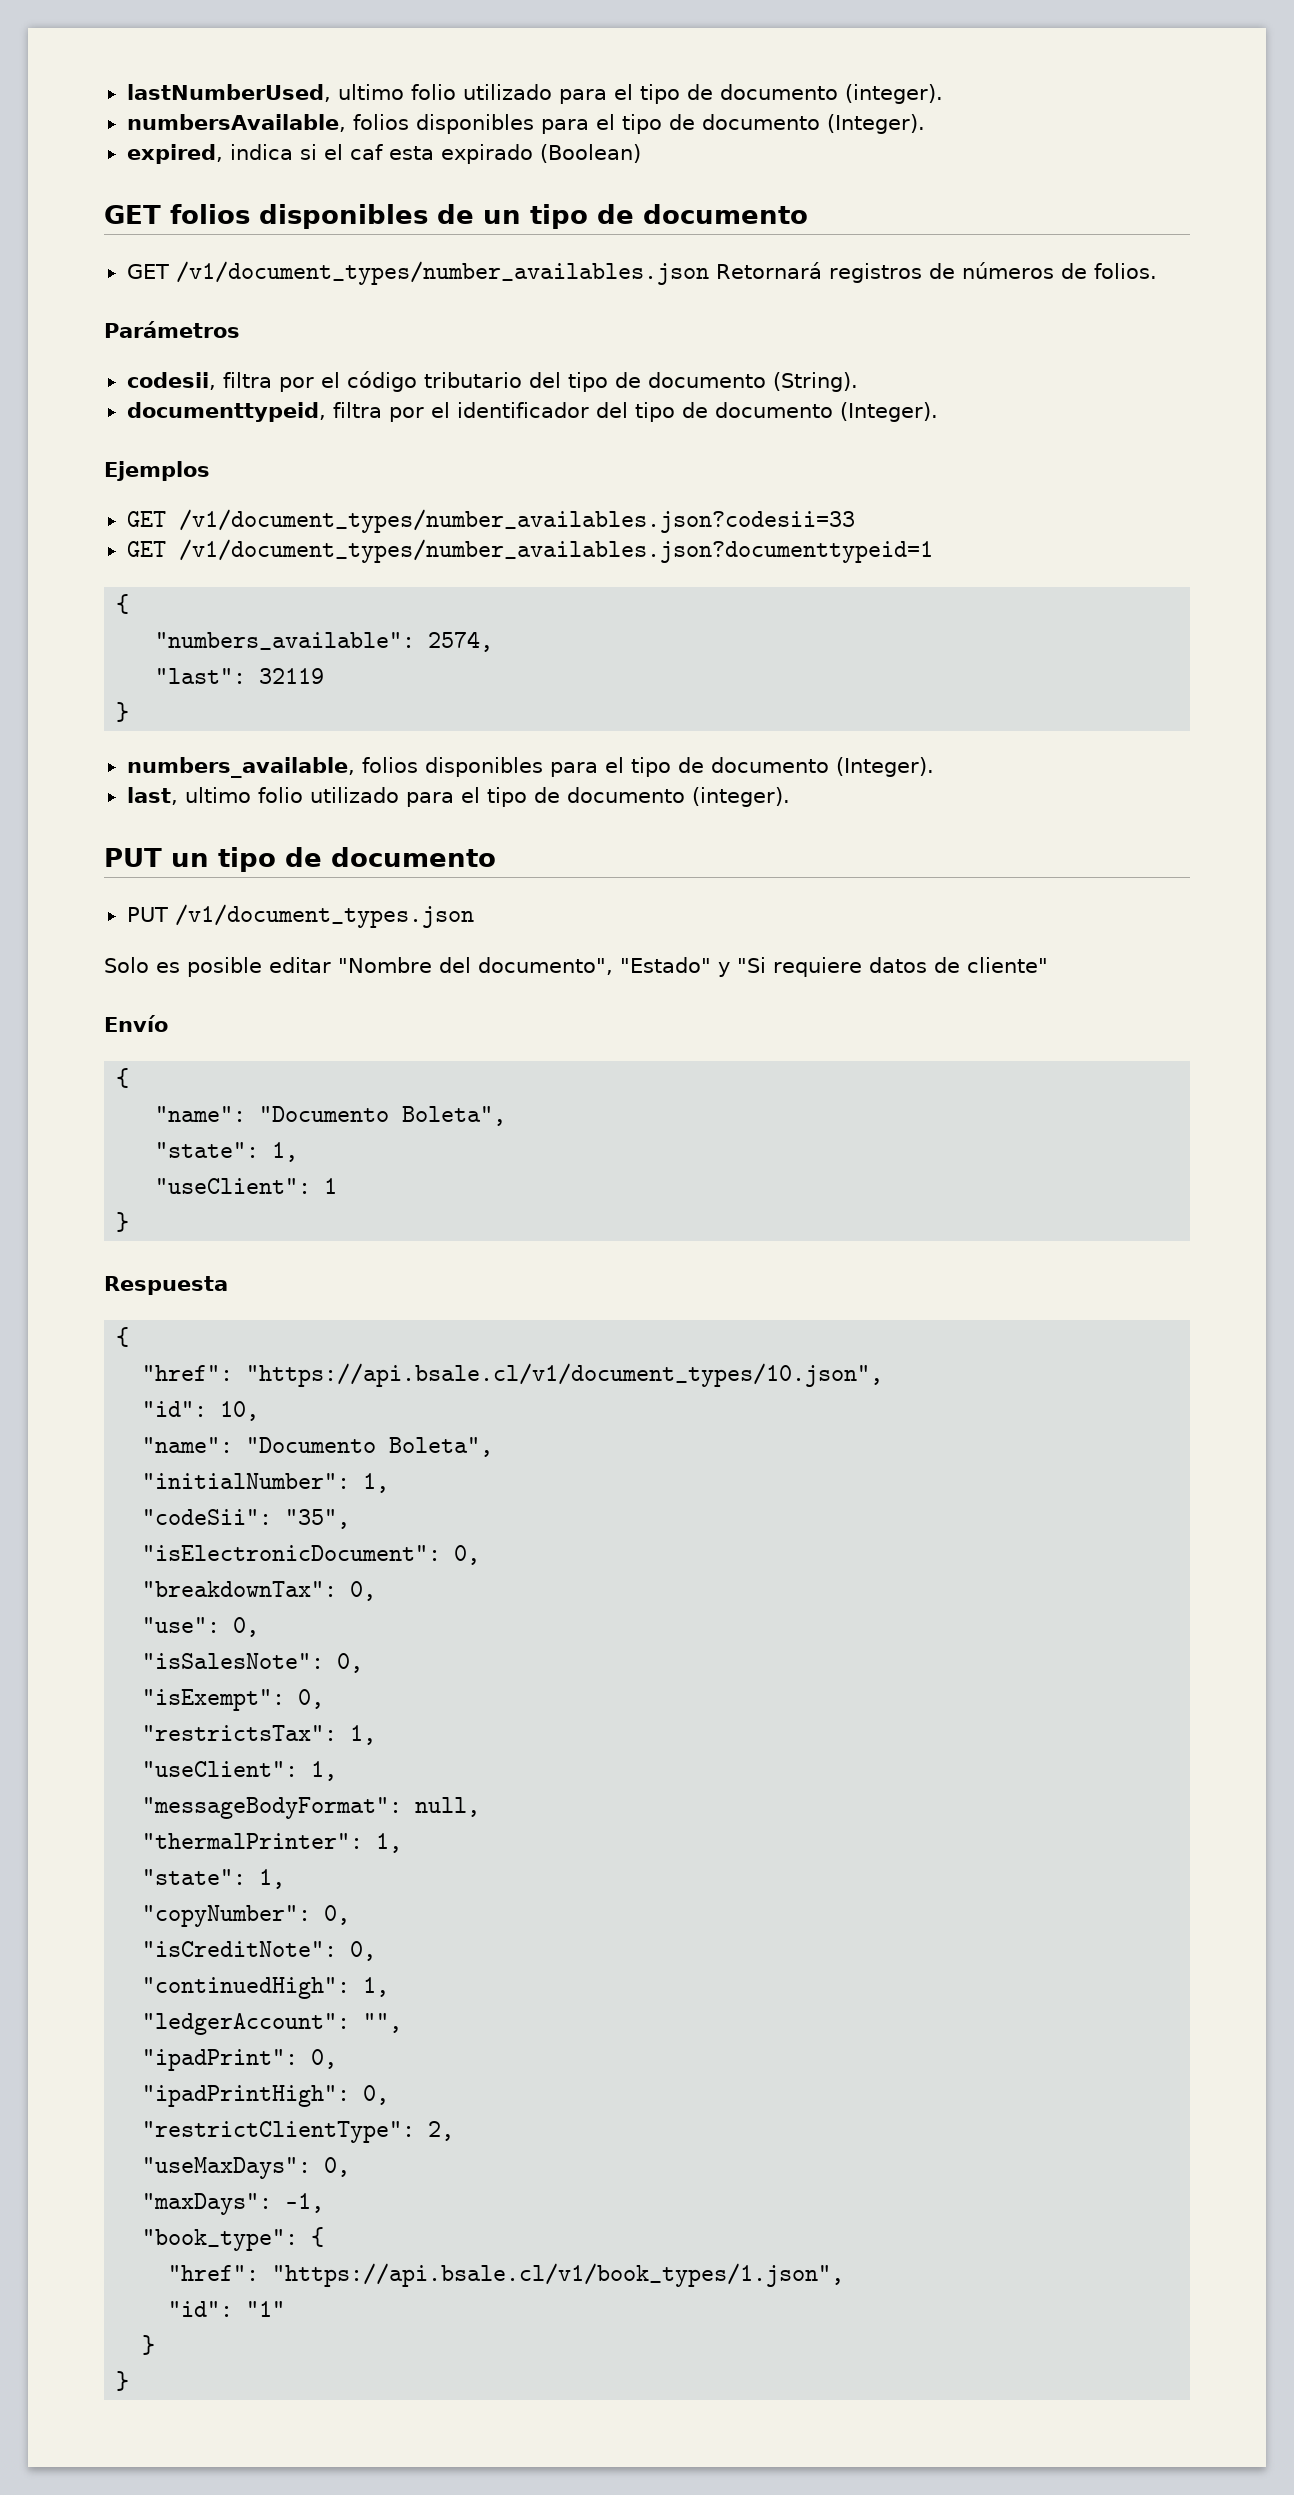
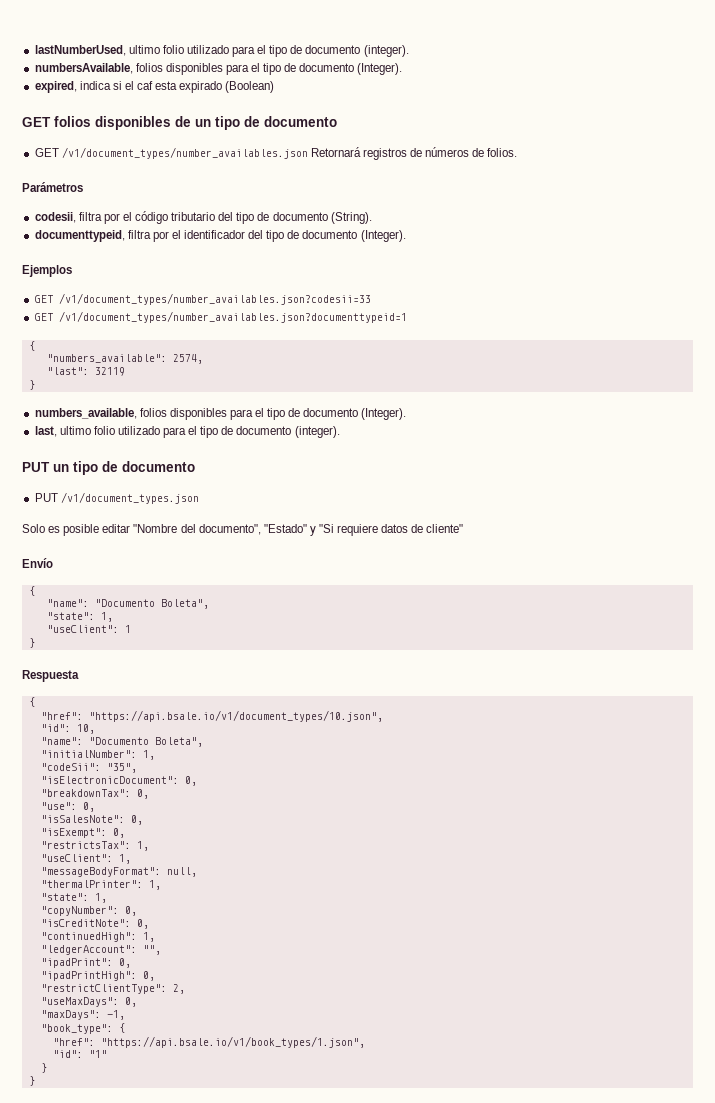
- "href": "https://api.bsale.cl/v1/document_types/10.json",
+ "href": "https://api.bsale.io/v1/document_types/10.json",
- "href": "https://api.bsale.cl/v1/book_types/1.json",
+ "href": "https://api.bsale.io/v1/book_types/1.json",

